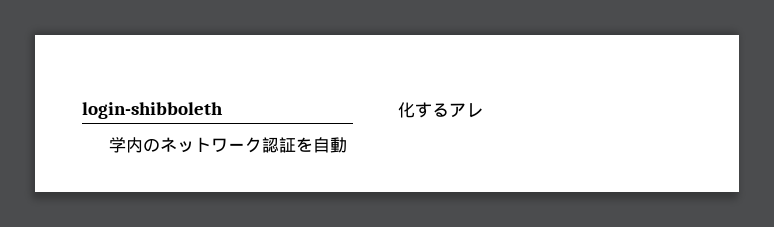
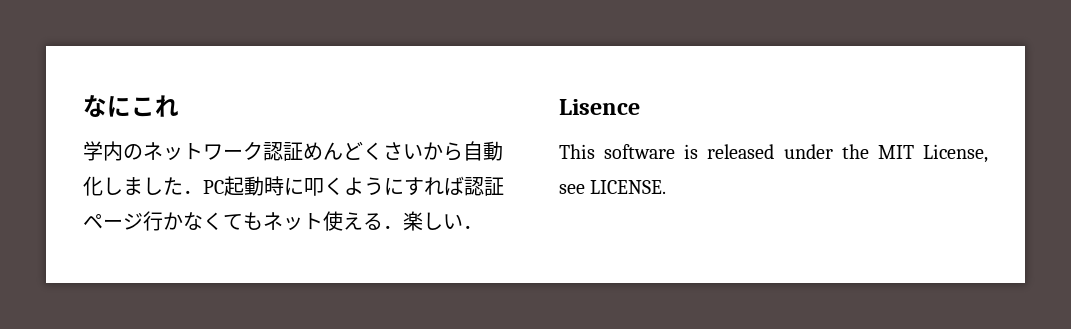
- login-shibboleth
+ なにこれ
- 学内のネットワーク認証を自動化するアレ
+ 学内のネットワーク認証めんどくさいから自動化しました．PC起動時に叩くようにすれば認証ページ行かなくてもネット使える．楽しい．
+ Lisence
+ This software is released under the MIT License, see LICENSE.

